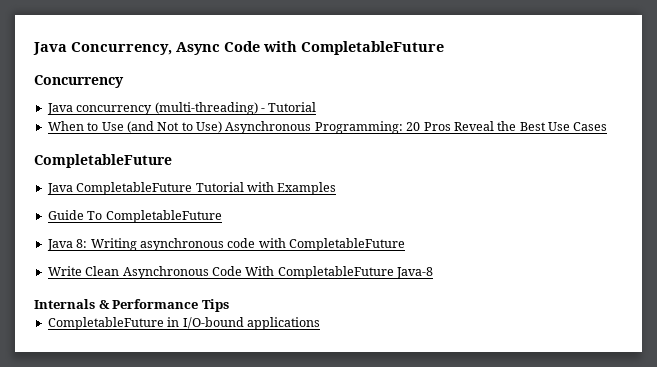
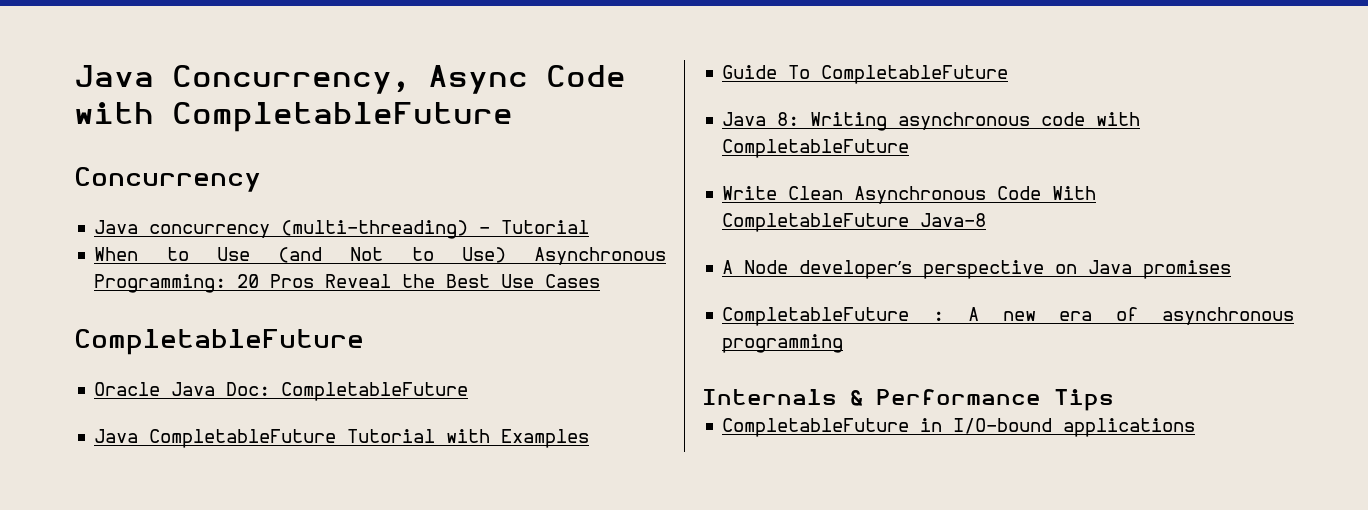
+ Oracle Java Doc: CompletableFuture
+ A Node developer’s perspective on Java promises
+ CompletableFuture : A new era of asynchronous programming

